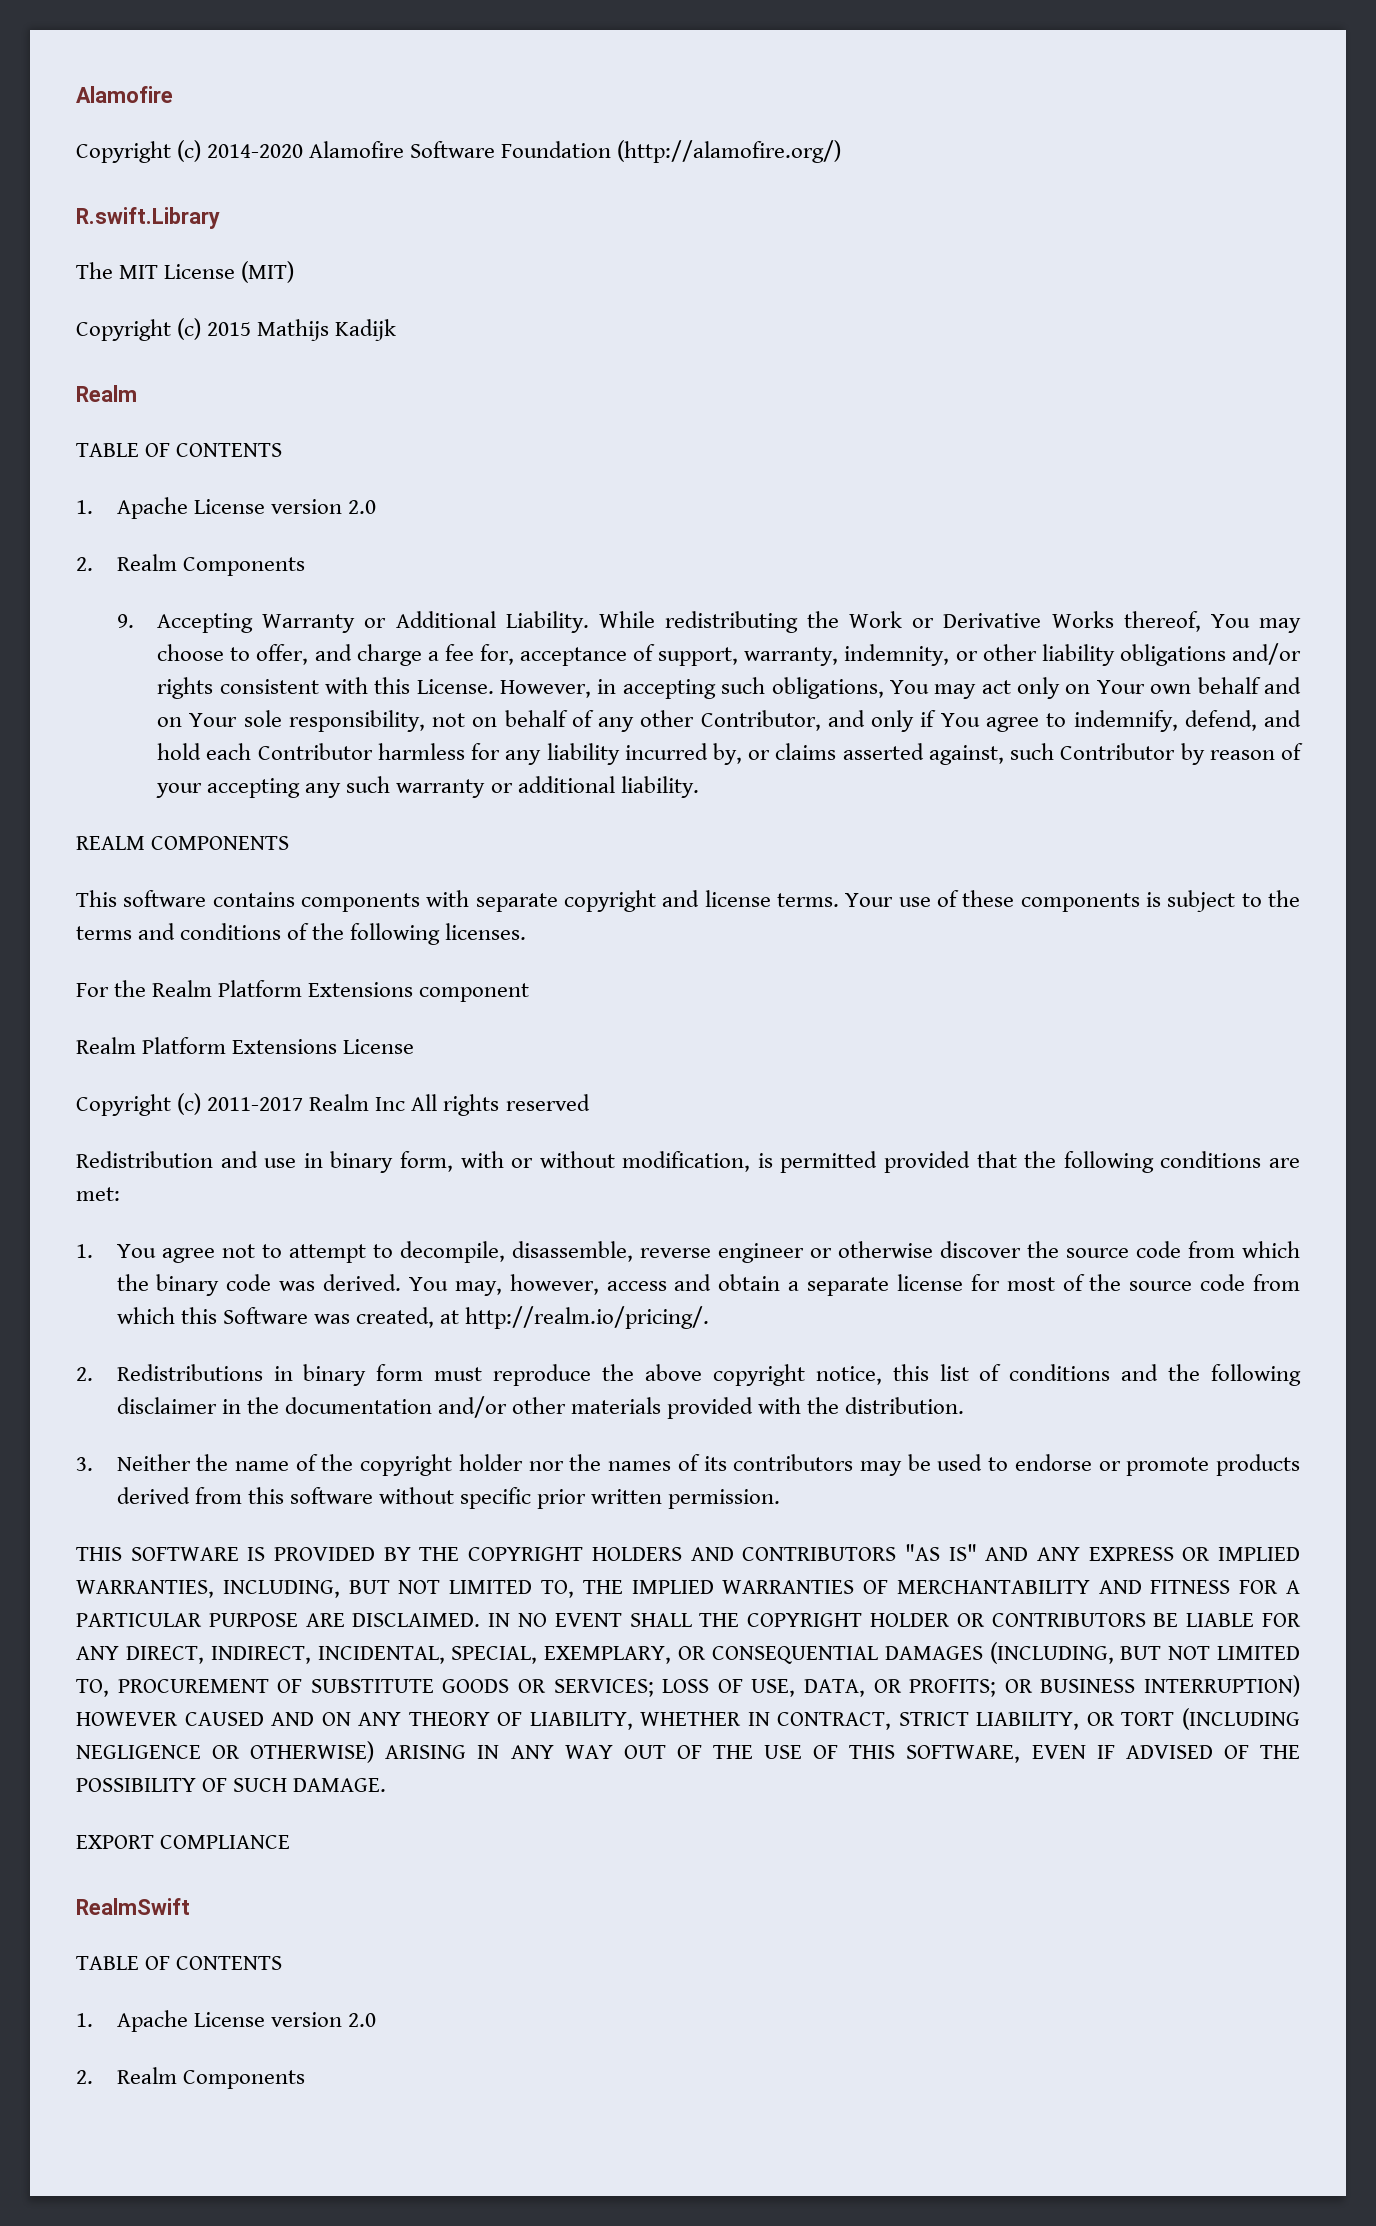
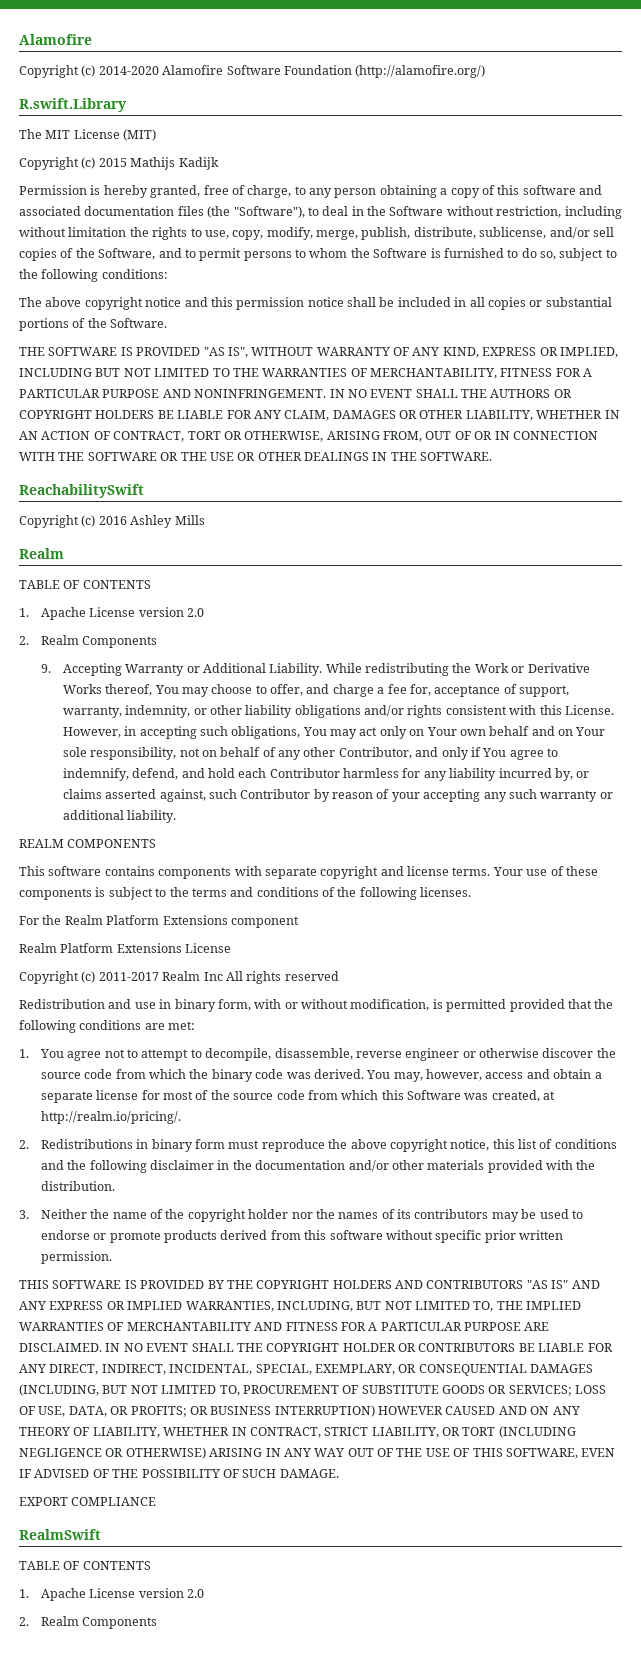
+ Permission is hereby granted, free of charge, to any person obtaining a copy of this software and associated documentation files (the "Software"), to deal in the Software without restriction, including without limitation the rights to use, copy, modify, merge, publish, distribute, sublicense, and/or sell copies of the Software, and to permit persons to whom the Software is furnished to do so, subject to the following conditions:
+ The above copyright notice and this permission notice shall be included in all copies or substantial portions of the Software.
+ THE SOFTWARE IS PROVIDED "AS IS", WITHOUT WARRANTY OF ANY KIND, EXPRESS OR IMPLIED, INCLUDING BUT NOT LIMITED TO THE WARRANTIES OF MERCHANTABILITY, FITNESS FOR A PARTICULAR PURPOSE AND NONINFRINGEMENT. IN NO EVENT SHALL THE AUTHORS OR COPYRIGHT HOLDERS BE LIABLE FOR ANY CLAIM, DAMAGES OR OTHER LIABILITY, WHETHER IN AN ACTION OF CONTRACT, TORT OR OTHERWISE, ARISING FROM, OUT OF OR IN CONNECTION WITH THE SOFTWARE OR THE USE OR OTHER DEALINGS IN THE SOFTWARE.
+ ReachabilitySwift
+ Copyright (c) 2016 Ashley Mills

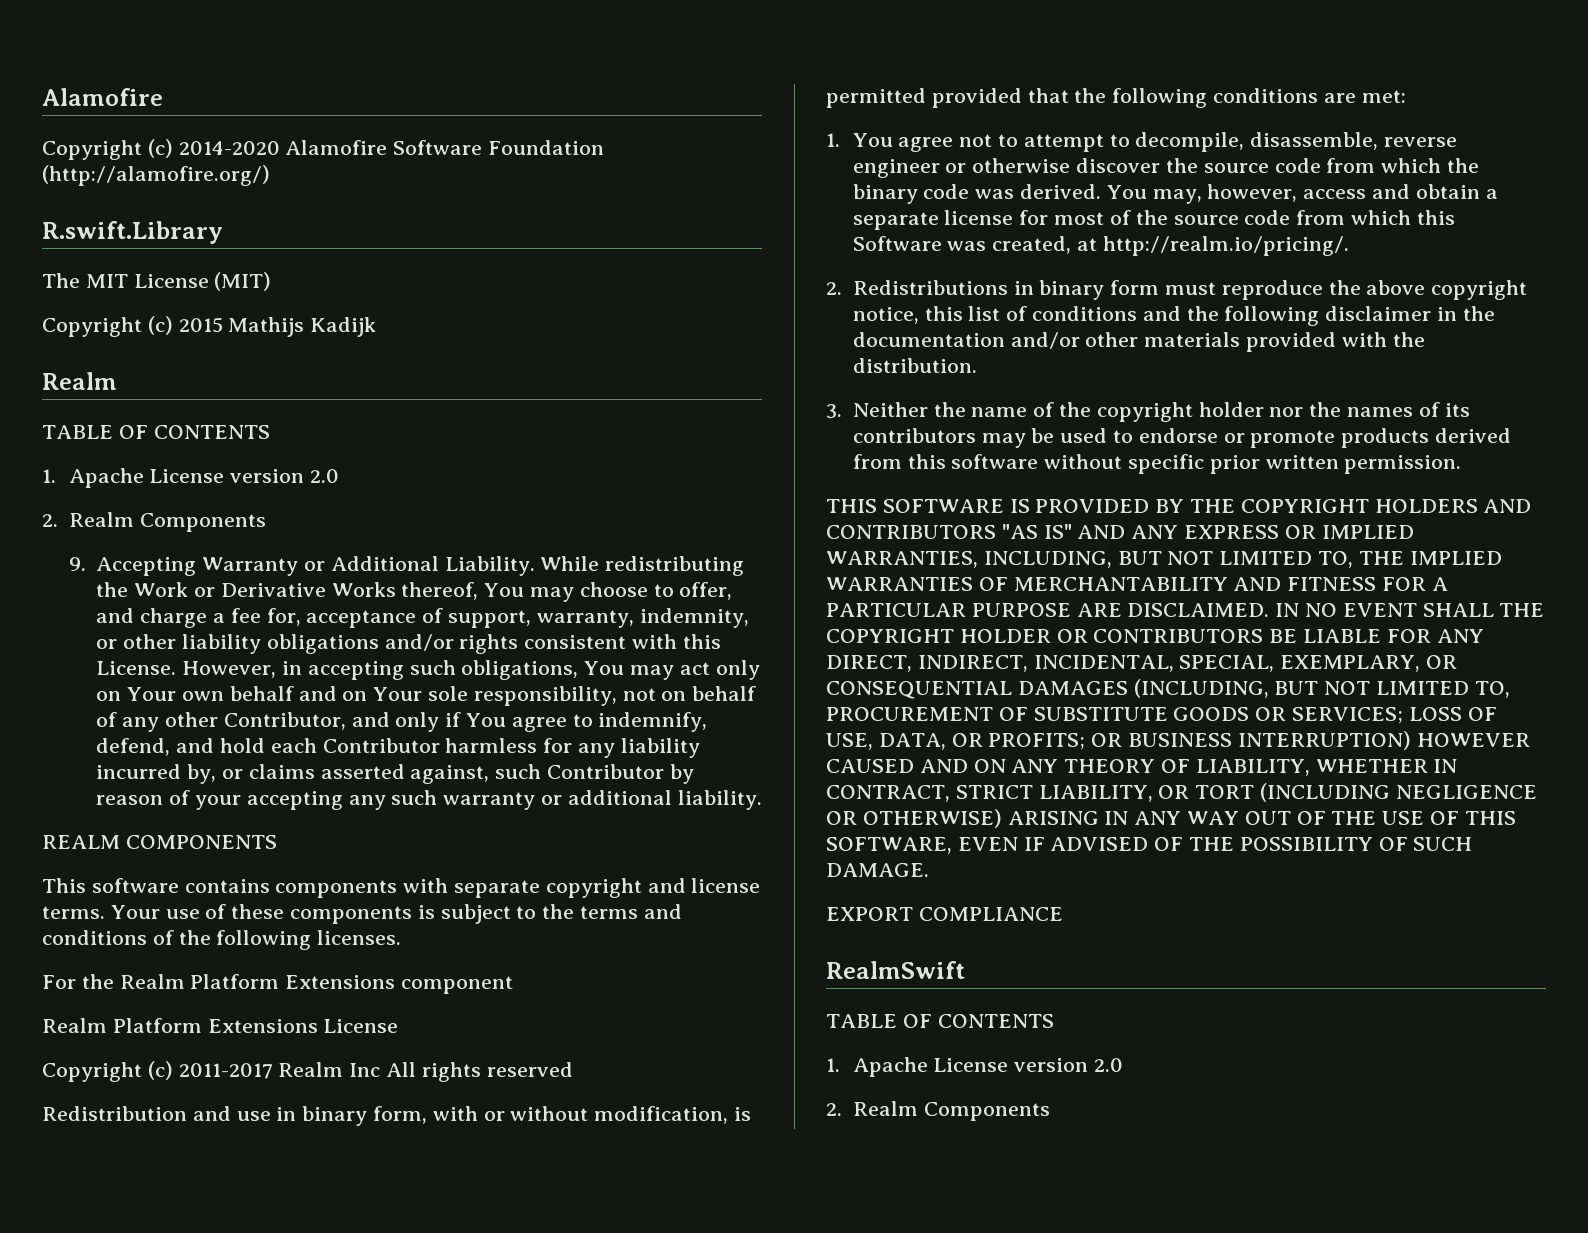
- Permission is hereby granted, free of charge, to any person obtaining a copy of this software and associated documentation files (the "Software"), to deal in the Software without restriction, including without limitation the rights to use, copy, modify, merge, publish, distribute, sublicense, and/or sell copies of the Software, and to permit persons to whom the Software is furnished to do so, subject to the following conditions:
- The above copyright notice and this permission notice shall be included in all copies or substantial portions of the Software.
- THE SOFTWARE IS PROVIDED "AS IS", WITHOUT WARRANTY OF ANY KIND, EXPRESS OR IMPLIED, INCLUDING BUT NOT LIMITED TO THE WARRANTIES OF MERCHANTABILITY, FITNESS FOR A PARTICULAR PURPOSE AND NONINFRINGEMENT. IN NO EVENT SHALL THE AUTHORS OR COPYRIGHT HOLDERS BE LIABLE FOR ANY CLAIM, DAMAGES OR OTHER LIABILITY, WHETHER IN AN ACTION OF CONTRACT, TORT OR OTHERWISE, ARISING FROM, OUT OF OR IN CONNECTION WITH THE SOFTWARE OR THE USE OR OTHER DEALINGS IN THE SOFTWARE.
- ReachabilitySwift
- Copyright (c) 2016 Ashley Mills

